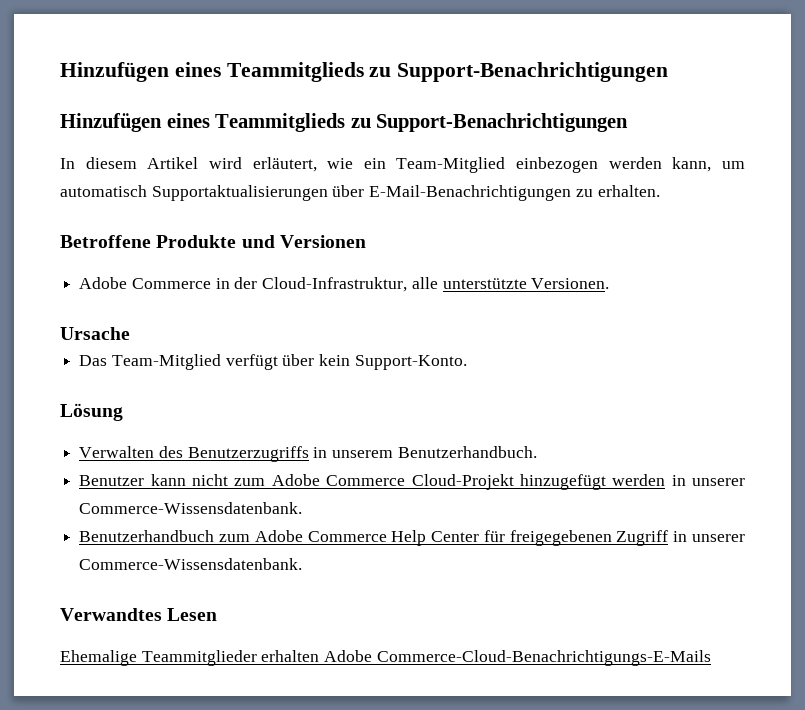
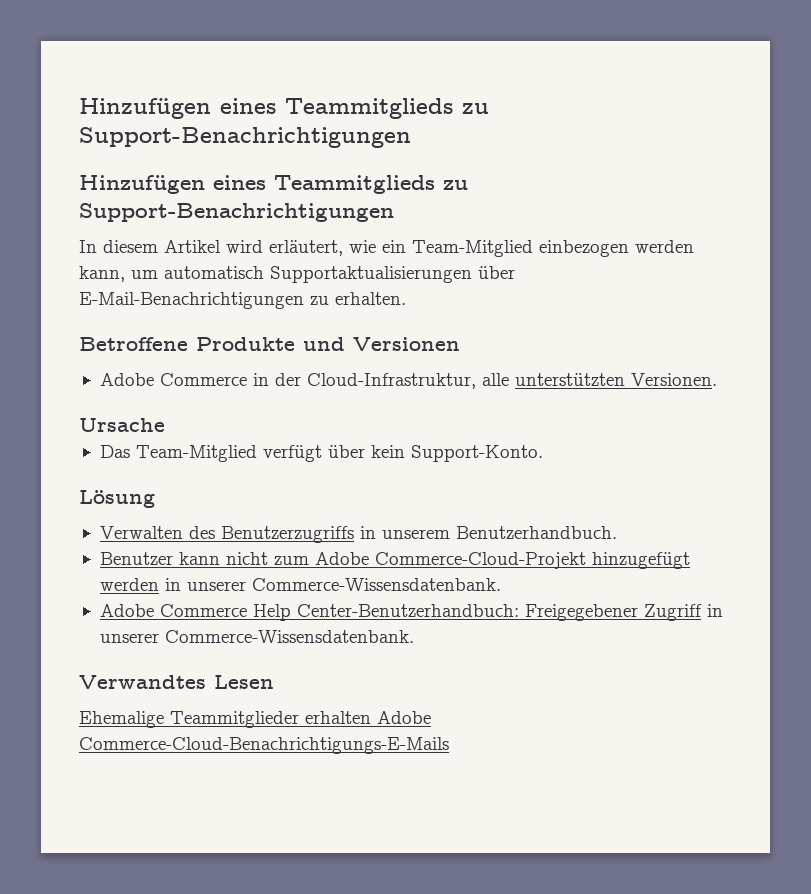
- Adobe Commerce in der Cloud-Infrastruktur, alle unterstützte Versionen.
+ Adobe Commerce in der Cloud-Infrastruktur, alle unterstützten Versionen.
- Benutzer kann nicht zum Adobe Commerce Cloud-Projekt hinzugefügt werden in unserer Commerce-Wissensdatenbank.
+ Benutzer kann nicht zum Adobe Commerce-Cloud-Projekt hinzugefügt werden in unserer Commerce-Wissensdatenbank.
- Benutzerhandbuch zum Adobe Commerce Help Center für freigegebenen Zugriff in unserer Commerce-Wissensdatenbank.
+ Adobe Commerce Help Center-Benutzerhandbuch: Freigegebener Zugriff in unserer Commerce-Wissensdatenbank.

